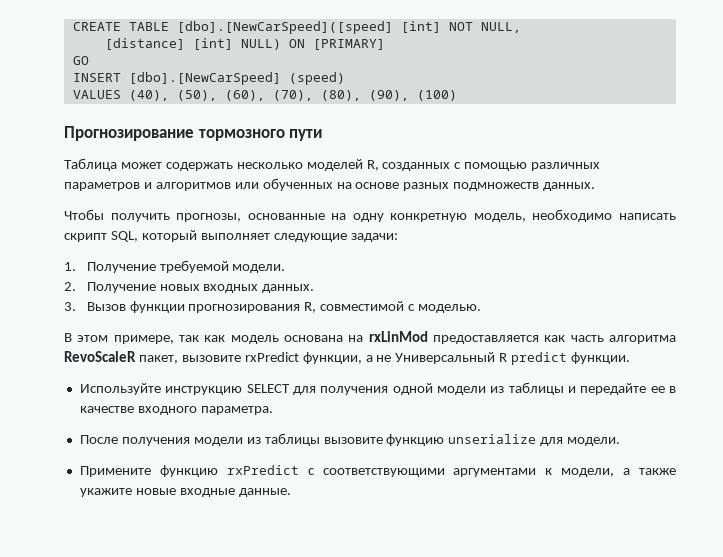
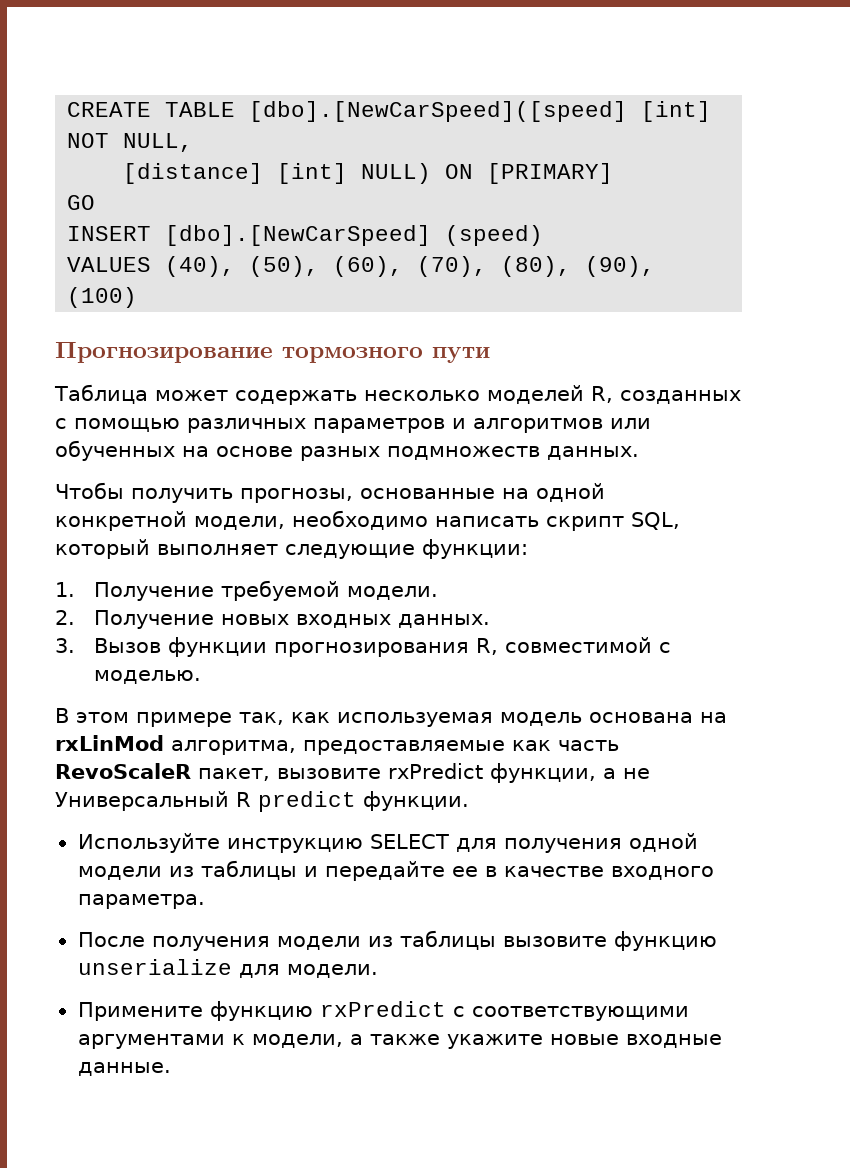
- Чтобы получить прогнозы, основанные на одну конкретную модель, необходимо написать скрипт SQL, который выполняет следующие задачи:
+ Чтобы получить прогнозы, основанные на одной конкретной модели, необходимо написать скрипт SQL, который выполняет следующие функции:
- В этом примере, так как модель основана на rxLinMod предоставляется как часть алгоритма RevoScaleR пакет, вызовите rxPredict функции, а не Универсальный R predict функции.
+ В этом примере так, как используемая модель основана на rxLinMod алгоритма, предоставляемые как часть RevoScaleR пакет, вызовите rxPredict функции, а не Универсальный R predict функции.

